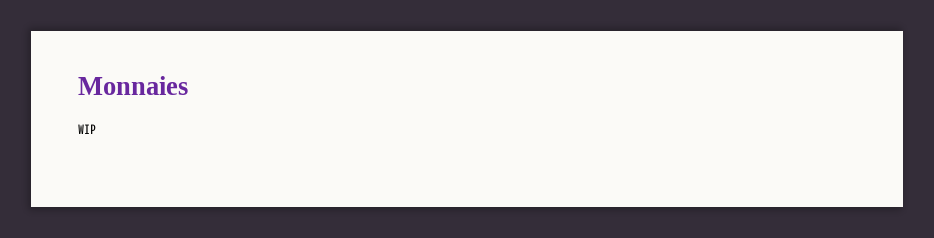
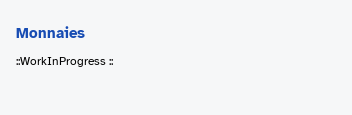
- WIP
+ ::WorkInProgress ::

